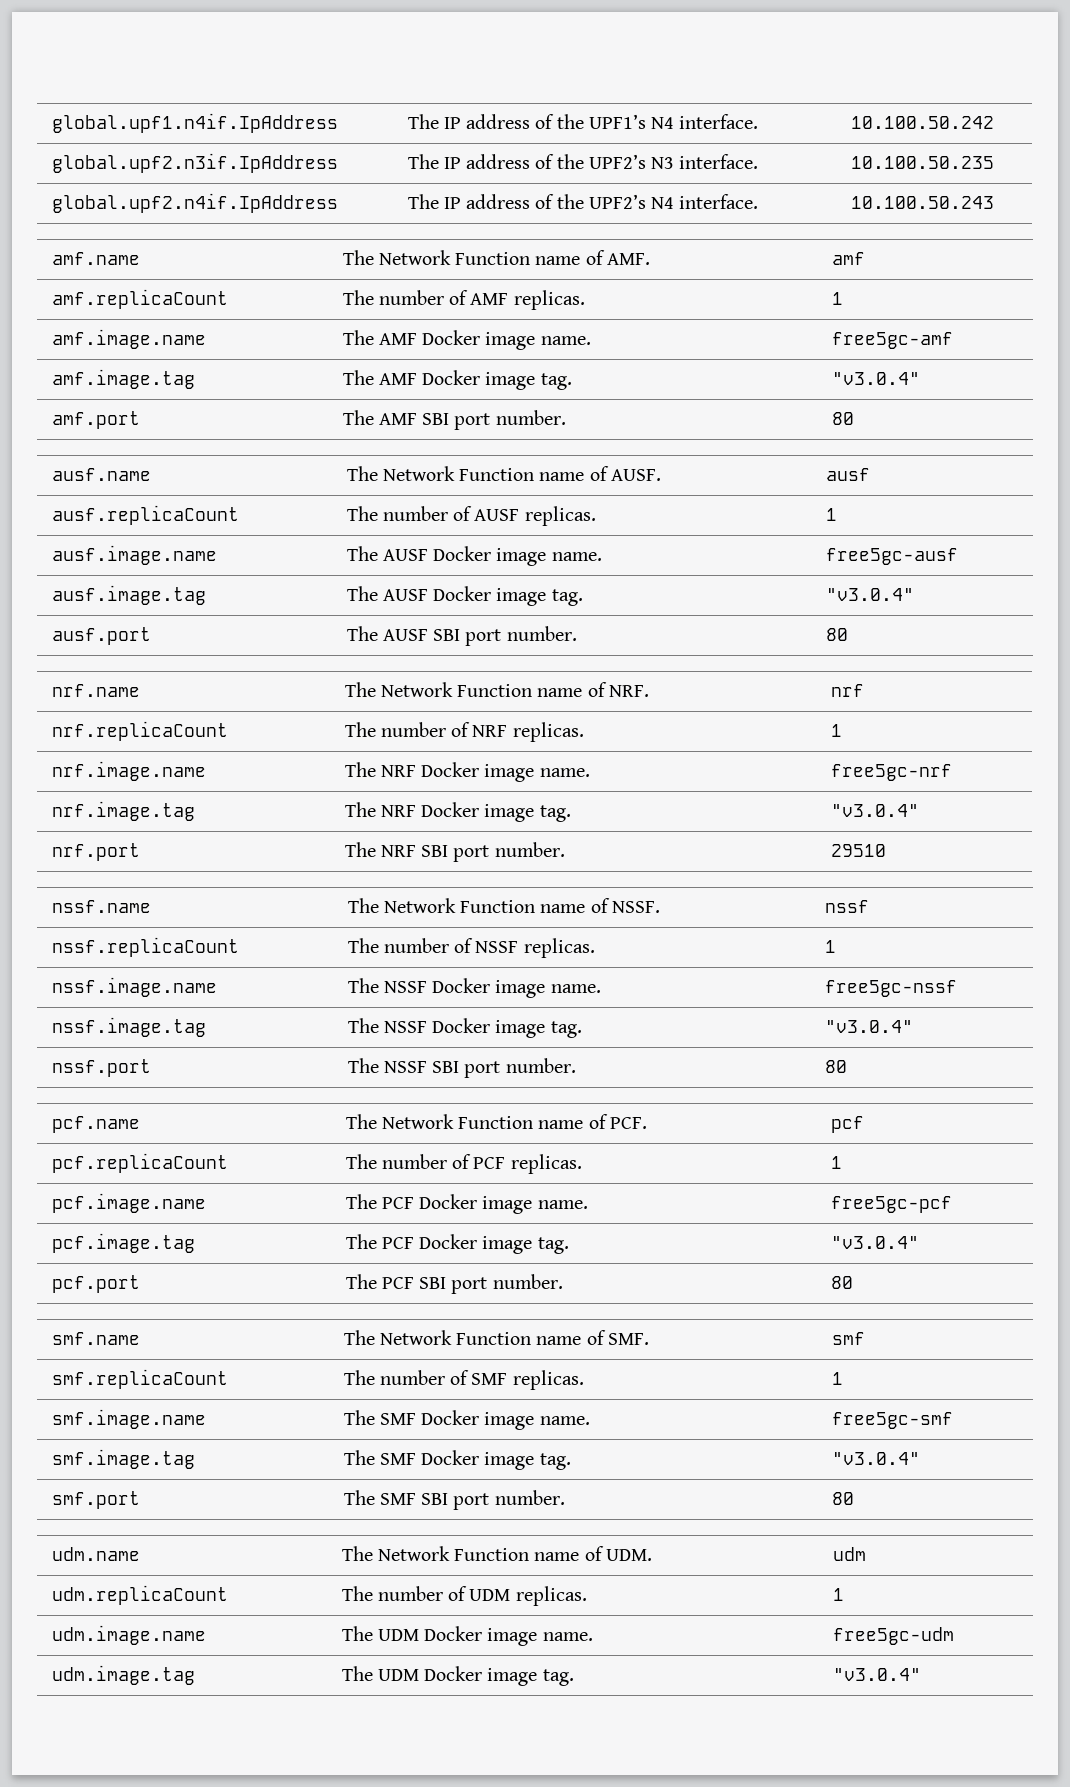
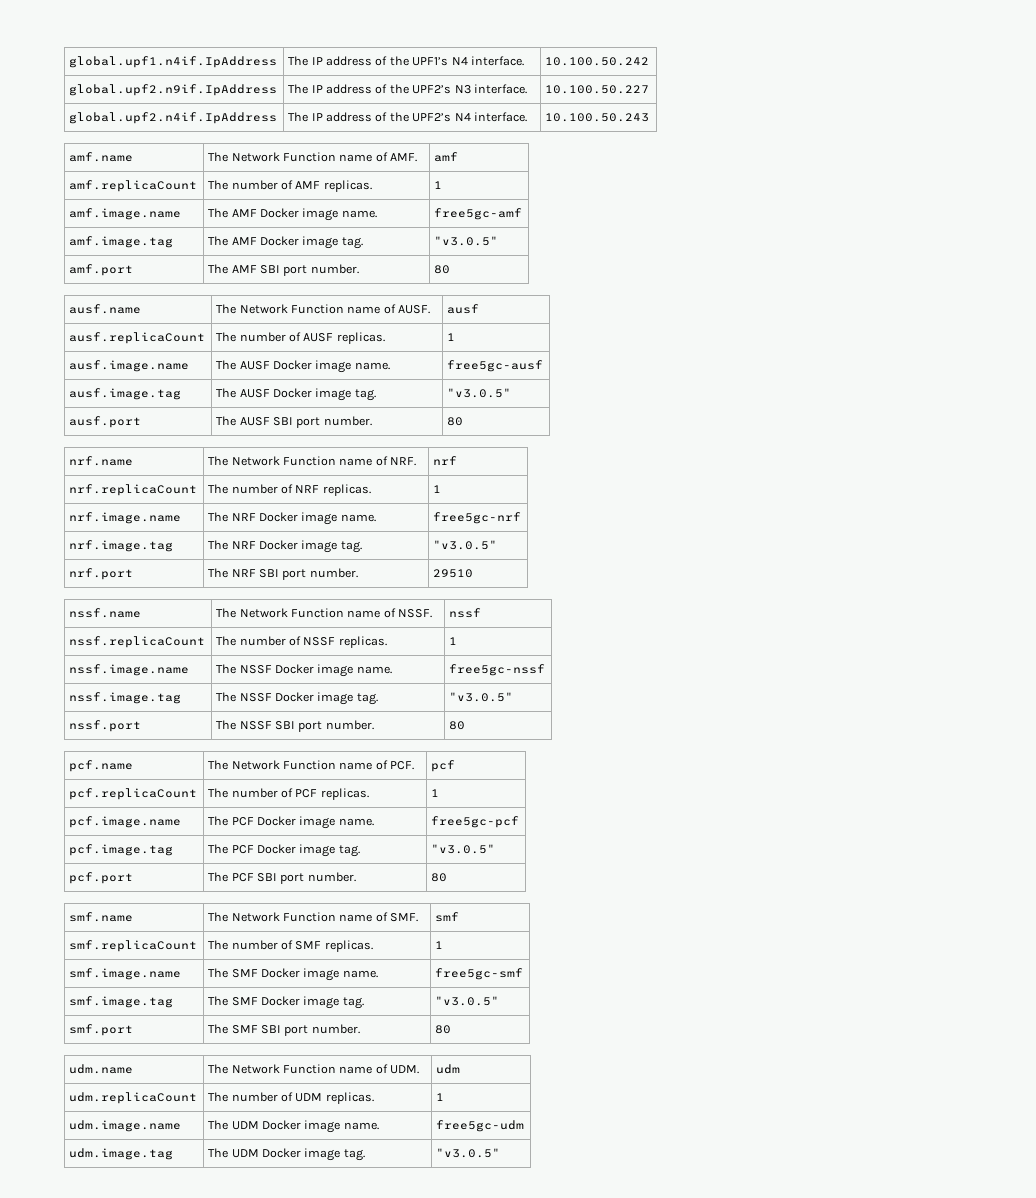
- global.upf2.n3if.IpAddress | The IP address of the UPF2’s N3 interface. | 10.100.50.235
+ global.upf2.n9if.IpAddress | The IP address of the UPF2’s N3 interface. | 10.100.50.227
- amf.image.tag | The AMF Docker image tag. | "v3.0.4"
+ amf.image.tag | The AMF Docker image tag. | "v3.0.5"
- ausf.image.tag | The AUSF Docker image tag. | "v3.0.4"
+ ausf.image.tag | The AUSF Docker image tag. | "v3.0.5"
- nrf.image.tag | The NRF Docker image tag. | "v3.0.4"
+ nrf.image.tag | The NRF Docker image tag. | "v3.0.5"
- nssf.image.tag | The NSSF Docker image tag. | "v3.0.4"
+ nssf.image.tag | The NSSF Docker image tag. | "v3.0.5"
- pcf.image.tag | The PCF Docker image tag. | "v3.0.4"
+ pcf.image.tag | The PCF Docker image tag. | "v3.0.5"
- smf.image.tag | The SMF Docker image tag. | "v3.0.4"
+ smf.image.tag | The SMF Docker image tag. | "v3.0.5"
- udm.image.tag | The UDM Docker image tag. | "v3.0.4"
+ udm.image.tag | The UDM Docker image tag. | "v3.0.5"

